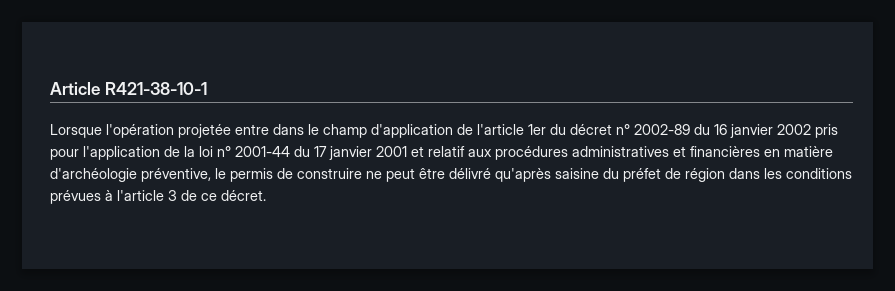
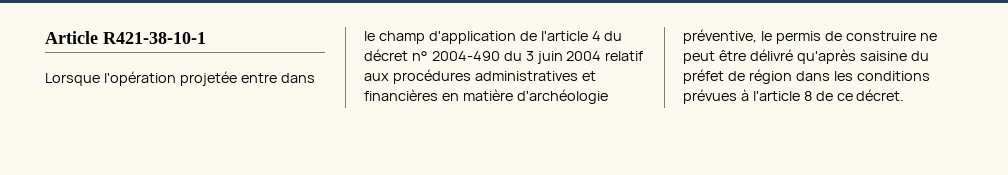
- Lorsque l'opération projetée entre dans le champ d'application de l'article 1er du décret n° 2002-89 du 16 janvier 2002 pris pour l'application de la loi n° 2001-44 du 17 janvier 2001 et relatif aux procédures administratives et financières en matière d'archéologie préventive, le permis de construire ne peut être délivré qu'après saisine du préfet de région dans les conditions prévues à l'article 3 de ce décret.
+ Lorsque l'opération projetée entre dans le champ d'application de l'article 4 du décret n° 2004-490 du 3 juin 2004 relatif aux procédures administratives et financières en matière d'archéologie préventive, le permis de construire ne peut être délivré qu'après saisine du préfet de région dans les conditions prévues à l'article 8 de ce décret.

